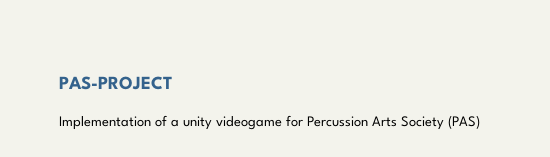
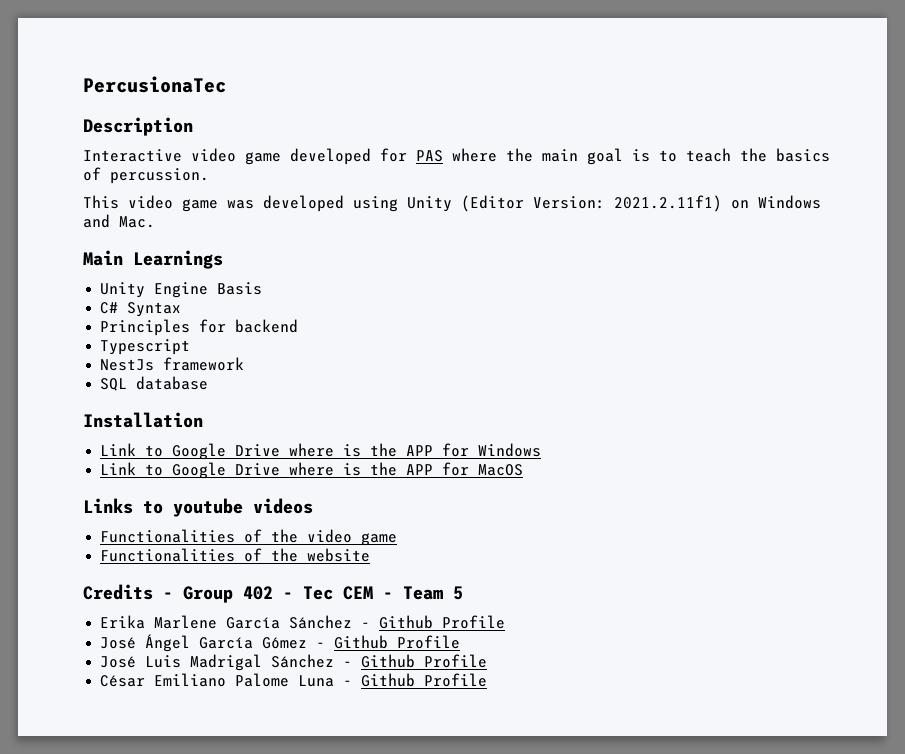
- PAS-PROJECT
- Implementation of a unity videogame for Percussion Arts Society (PAS)
+ PercusionaTec
+ Description
+ Interactive video game developed for PAS where the main goal is to teach the basics of percussion.
+ This video game was developed using Unity (Editor Version: 2021.2.11f1) on Windows and Mac.
+ Main Learnings
+ Unity Engine Basis
+ C# Syntax
+ Principles for backend
+ Typescript
+ NestJs framework
+ SQL database
+ Installation
+ Link to Google Drive where is the APP for Windows
+ Link to Google Drive where is the APP for MacOS
+ Links to youtube videos
+ Functionalities of the video game
+ Functionalities of the website
+ Credits - Group 402 - Tec CEM - Team 5
+ Erika Marlene García Sánchez - Github Profile
+ José Ángel García Gómez - Github Profile
+ José Luis Madrigal Sánchez - Github Profile
+ César Emiliano Palome Luna - Github Profile

